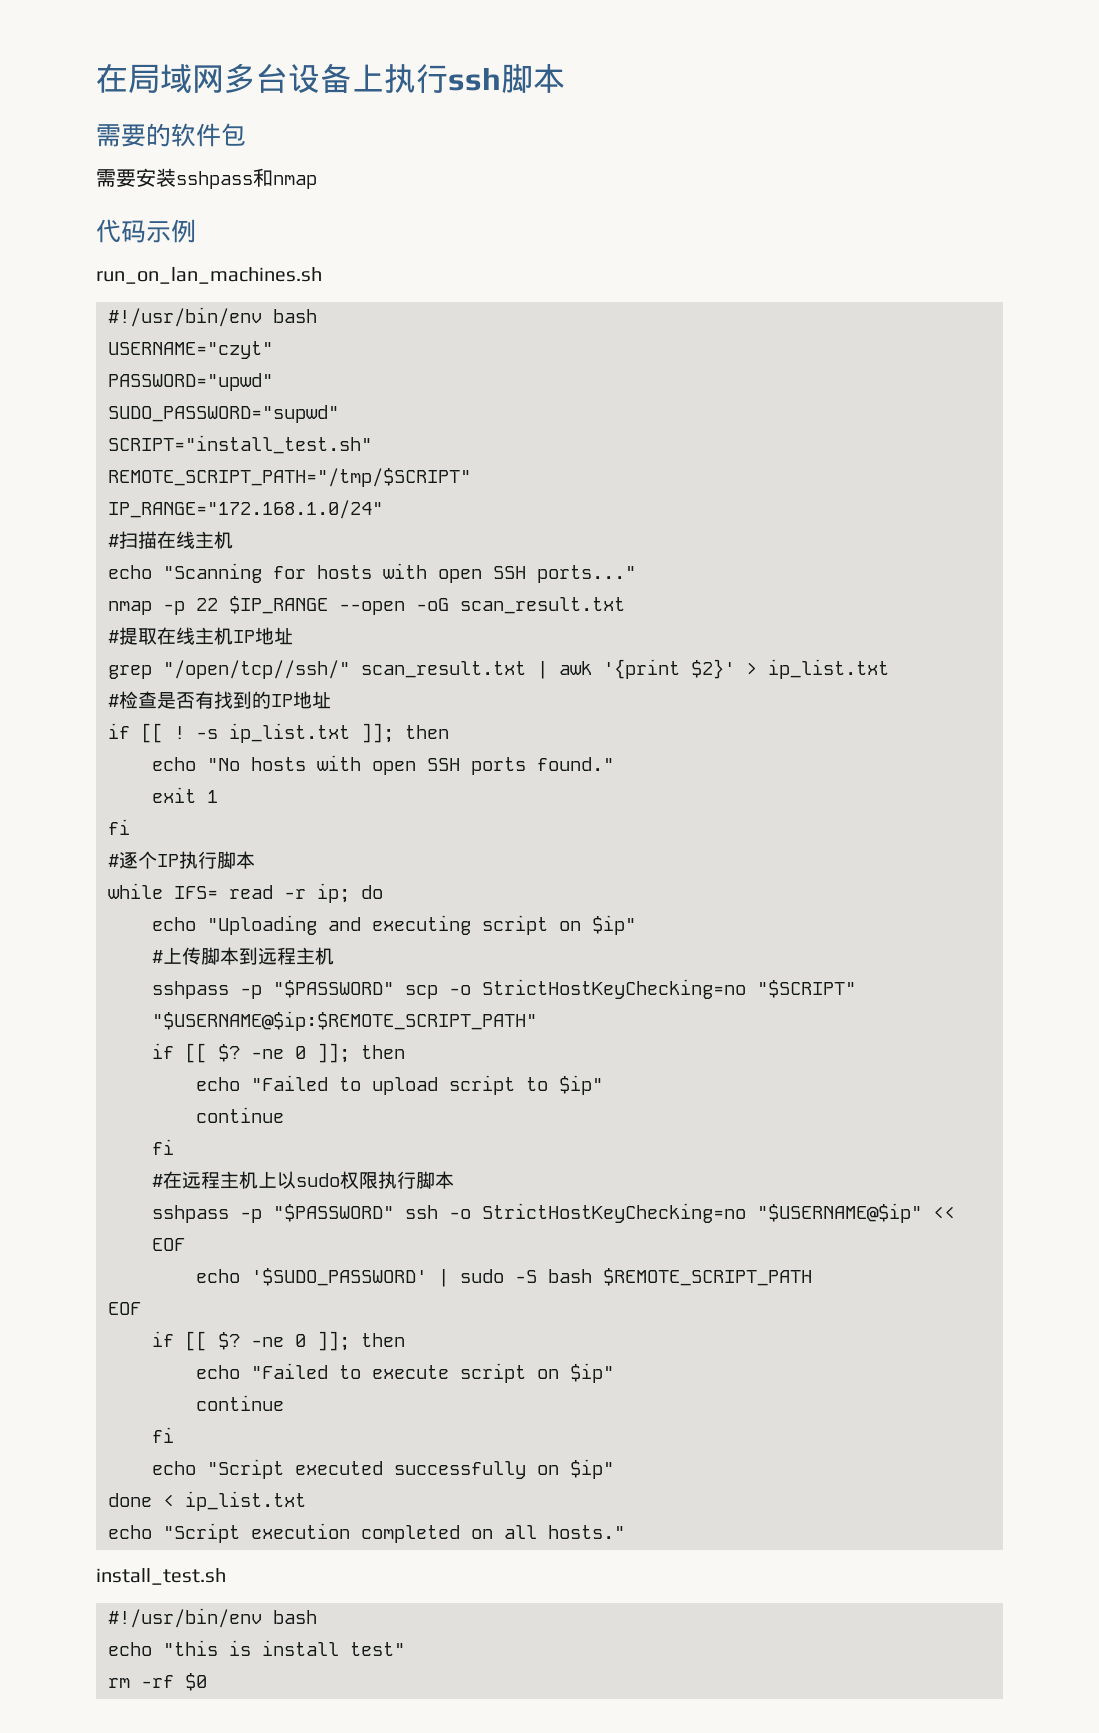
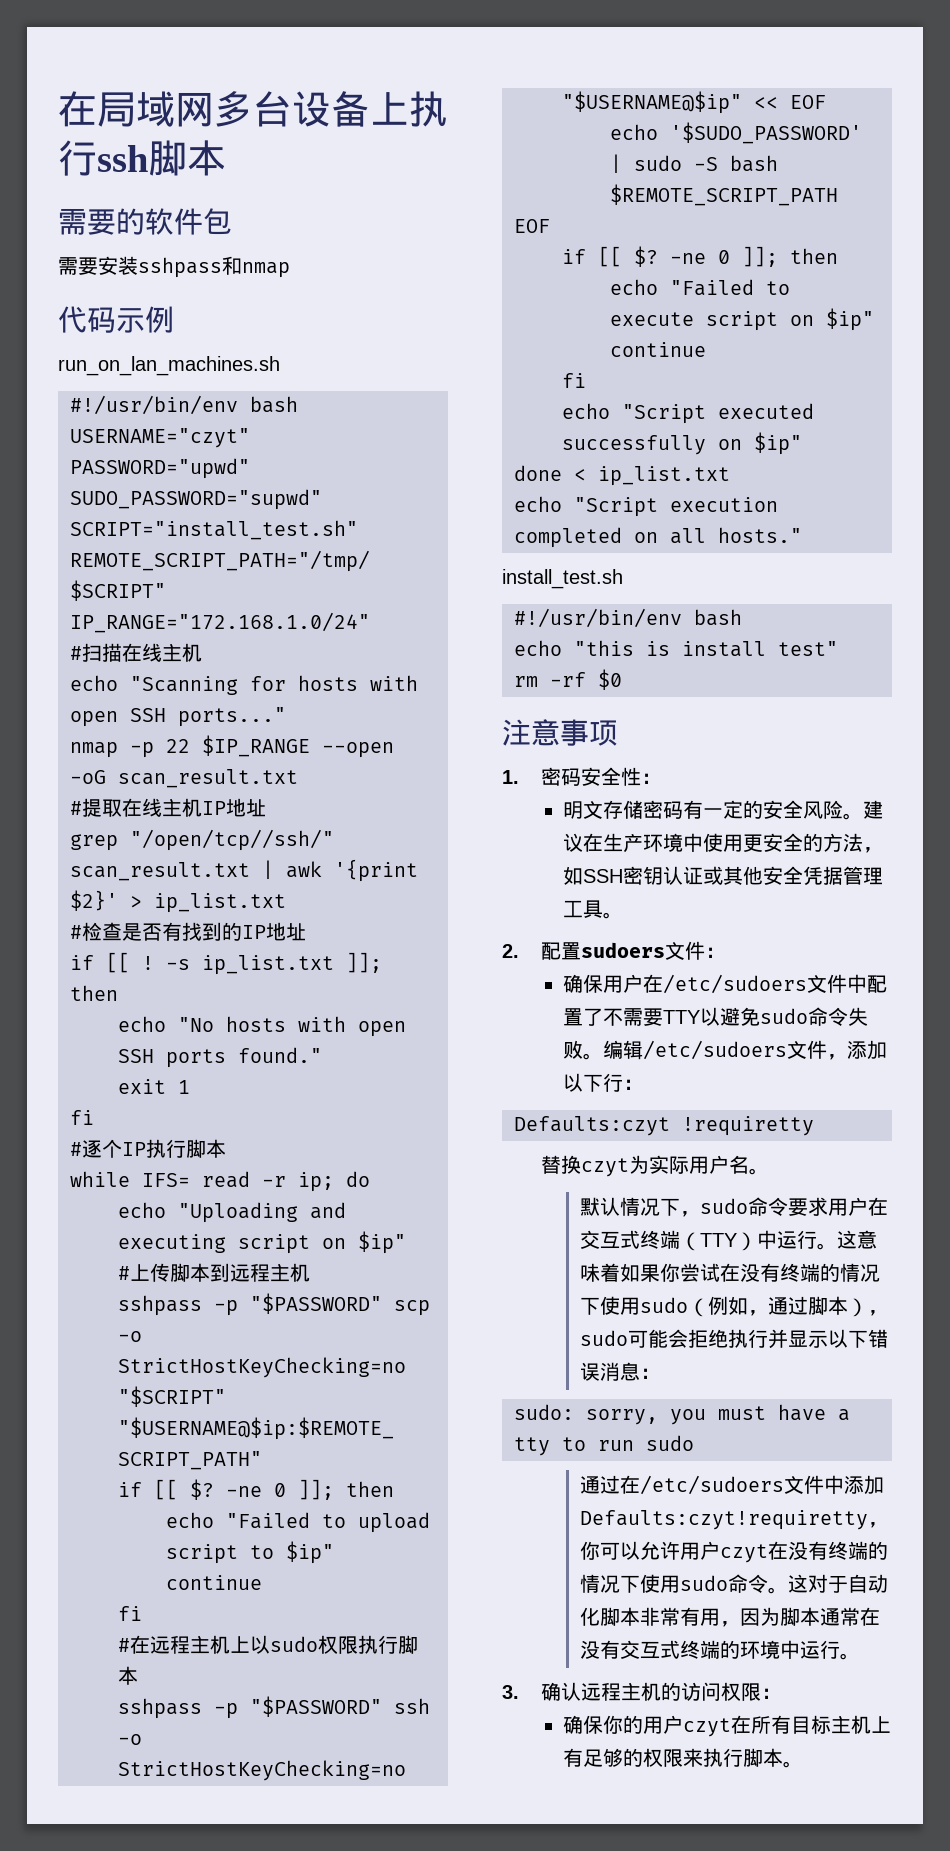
+ 注意事项
+ 1.密码安全性：
+ 明文存储密码有一定的安全风险。建议在生产环境中使用更安全的方法，如SSH密钥认证或其他安全凭据管理工具。
+ 2.配置sudoers文件：
+ 确保用户在/etc/sudoers文件中配置了不需要TTY以避免sudo命令失败。编辑/etc/sudoers文件，添加以下行：
+ Defaults:czyt !requiretty
+ 替换czyt为实际用户名。
+ 默认情况下，sudo命令要求用户在交互式终端（TTY）中运行。这意味着如果你尝试在没有终端的情况下使用sudo（例如，通过脚本），sudo可能会拒绝执行并显示以下错误消息：
+ sudo: sorry, you must have a tty to run sudo
+ 通过在/etc/sudoers文件中添加Defaults:czyt!requiretty，你可以允许用户czyt在没有终端的情况下使用sudo命令。这对于自动化脚本非常有用，因为脚本通常在没有交互式终端的环境中运行。
+ 3.确认远程主机的访问权限：
+ 确保你的用户czyt在所有目标主机上有足够的权限来执行脚本。

